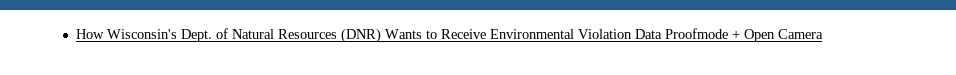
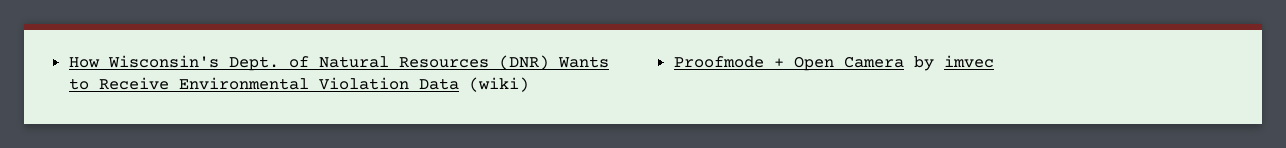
- How Wisconsin's Dept. of Natural Resources (DNR) Wants to Receive Environmental Violation Data Proofmode + Open Camera
+ How Wisconsin's Dept. of Natural Resources (DNR) Wants to Receive Environmental Violation Data (wiki)
+ Proofmode + Open Camera by imvec

